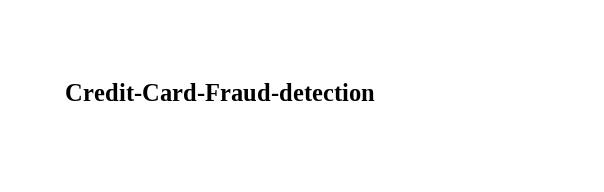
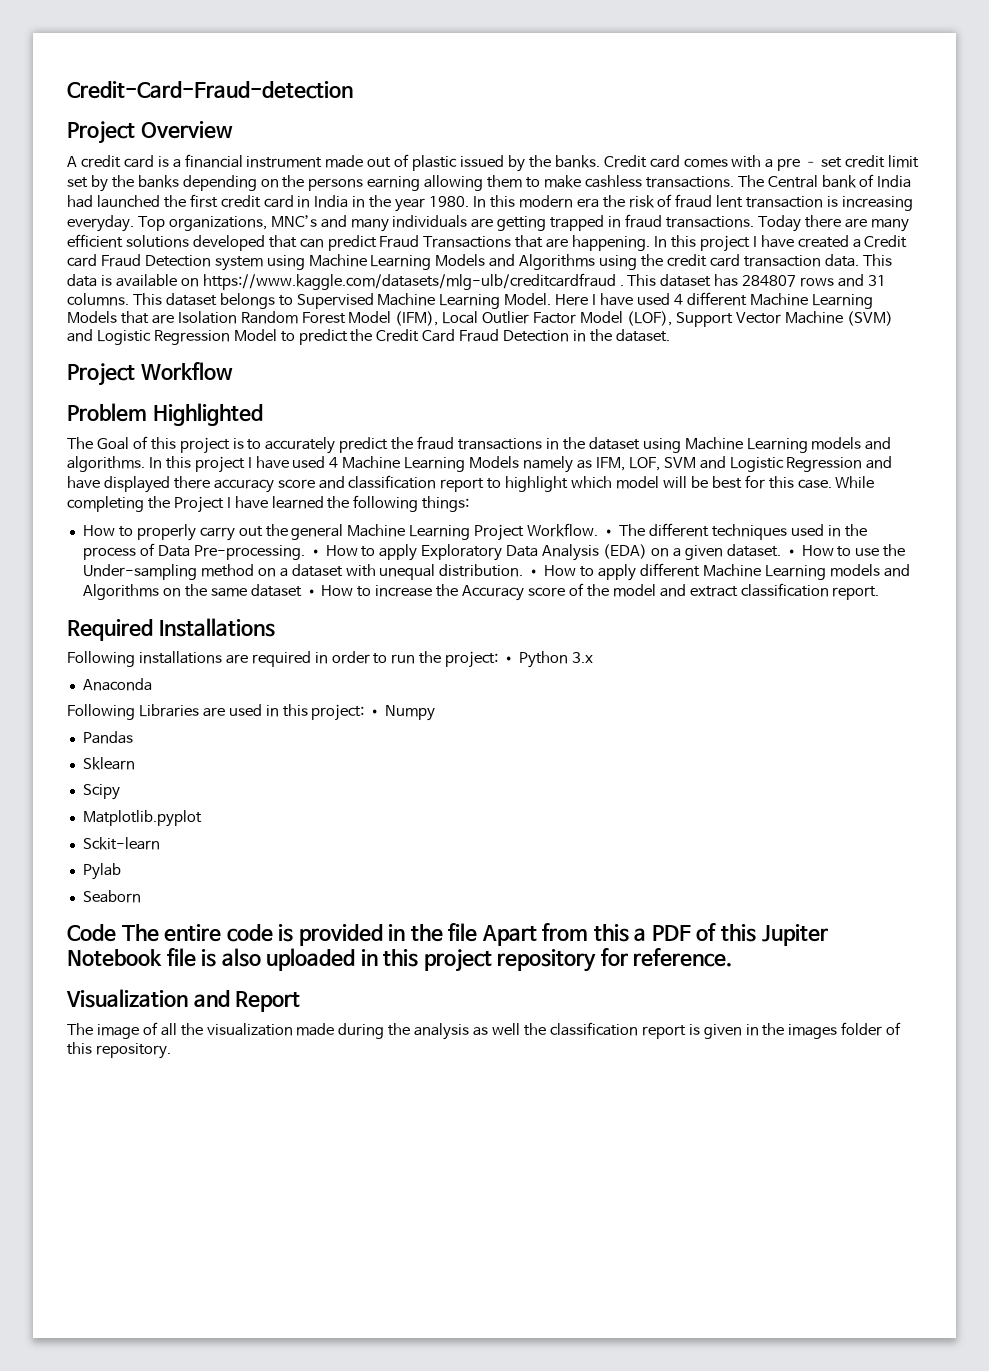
+ Project Overview
+ A credit card is a financial instrument made out of plastic issued by the banks. Credit card comes with a pre – set credit limit set by the banks depending on the persons earning allowing them to make cashless transactions. The Central bank of India had launched the first credit card in India in the year 1980. In this modern era the risk of fraud lent transaction is increasing everyday. Top organizations, MNC’s and many individuals are getting trapped in fraud transactions. Today there are many efficient solutions developed that can predict Fraud Transactions that are happening. In this project I have created a Credit card Fraud Detection system using Machine Learning Models and Algorithms using the credit card transaction data. This data is available on https://www.kaggle.com/datasets/mlg-ulb/creditcardfraud . This dataset has 284807 rows and 31 columns. This dataset belongs to Supervised Machine Learning Model. Here I have used 4 different Machine Learning Models that are Isolation Random Forest Model (IFM), Local Outlier Factor Model (LOF), Support Vector Machine (SVM) and Logistic Regression Model to predict the Credit Card Fraud Detection in the dataset.
+ Project Workflow
+ Problem Highlighted
+ The Goal of this project is to accurately predict the fraud transactions in the dataset using Machine Learning models and algorithms. In this project I have used 4 Machine Learning Models namely as IFM, LOF, SVM and Logistic Regression and have displayed there accuracy score and classification report to highlight which model will be best for this case. While completing the Project I have learned the following things:
+ How to properly carry out the general Machine Learning Project Workflow. • The different techniques used in the process of Data Pre-processing. • How to apply Exploratory Data Analysis (EDA) on a given dataset. • How to use the Under-sampling method on a dataset with unequal distribution. • How to apply different Machine Learning models and Algorithms on the same dataset • How to increase the Accuracy score of the model and extract classification report.
+ Required Installations
+ Following installations are required in order to run the project: • Python 3.x
+ Anaconda
+ Following Libraries are used in this project: • Numpy
+ Pandas
+ Sklearn
+ Scipy
+ Matplotlib.pyplot
+ Sckit-learn
+ Pylab
+ Seaborn
+ Code The entire code is provided in the file Apart from this a PDF of this Jupiter Notebook file is also uploaded in this project repository for reference.
+ Visualization and Report
+ The image of all the visualization made during the analysis as well the classification report is given in the images folder of this repository.

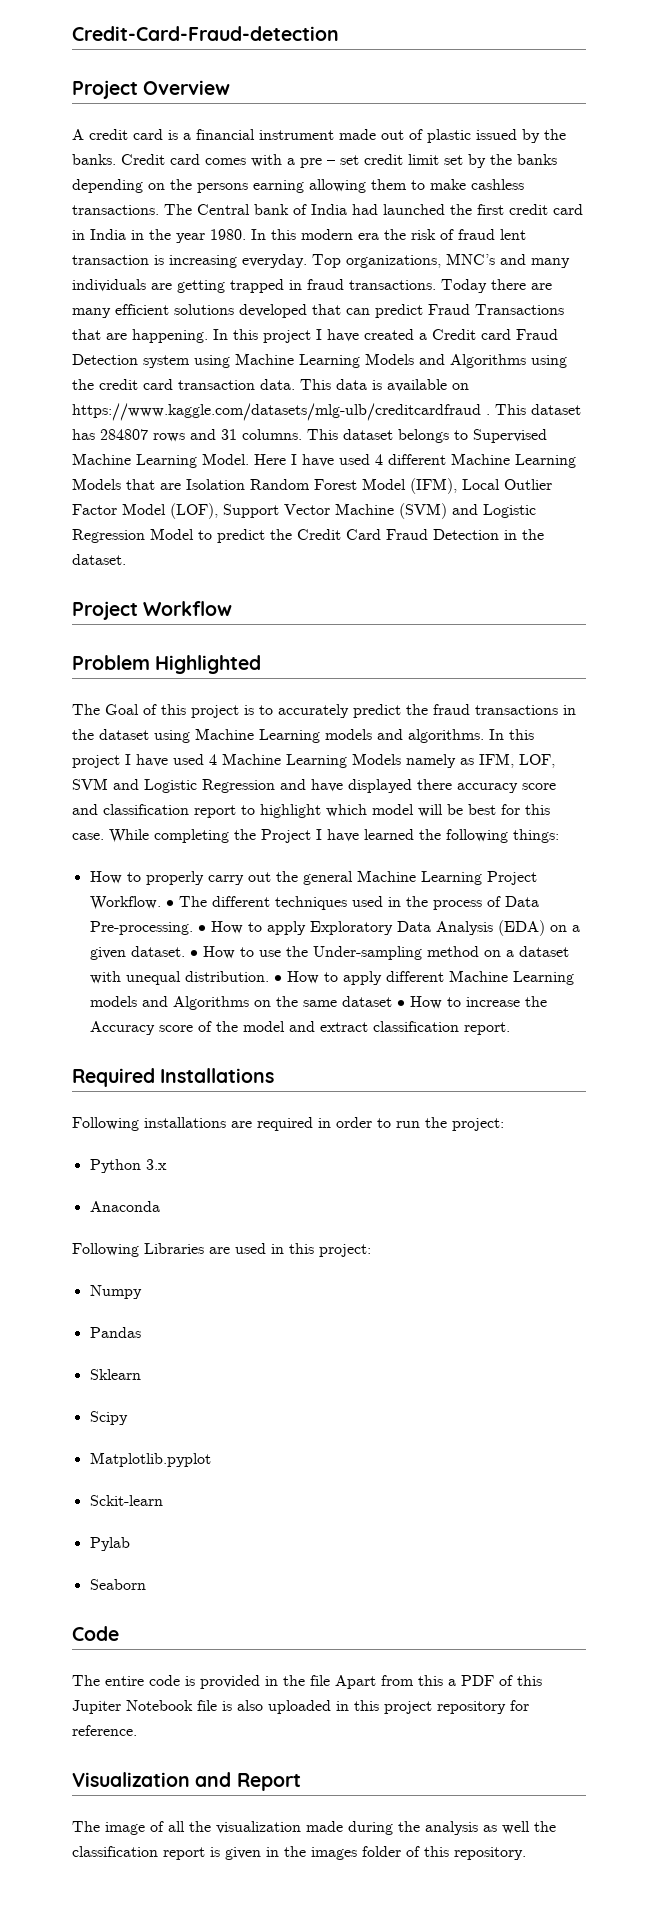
- Following installations are required in order to run the project: • Python 3.x
+ Following installations are required in order to run the project:
+ Python 3.x
- Following Libraries are used in this project: • Numpy
+ Following Libraries are used in this project:
+ Numpy
- Code The entire code is provided in the file Apart from this a PDF of this Jupiter Notebook file is also uploaded in this project repository for reference.
+ Code
+ The entire code is provided in the file Apart from this a PDF of this Jupiter Notebook file is also uploaded in this project repository for reference.

